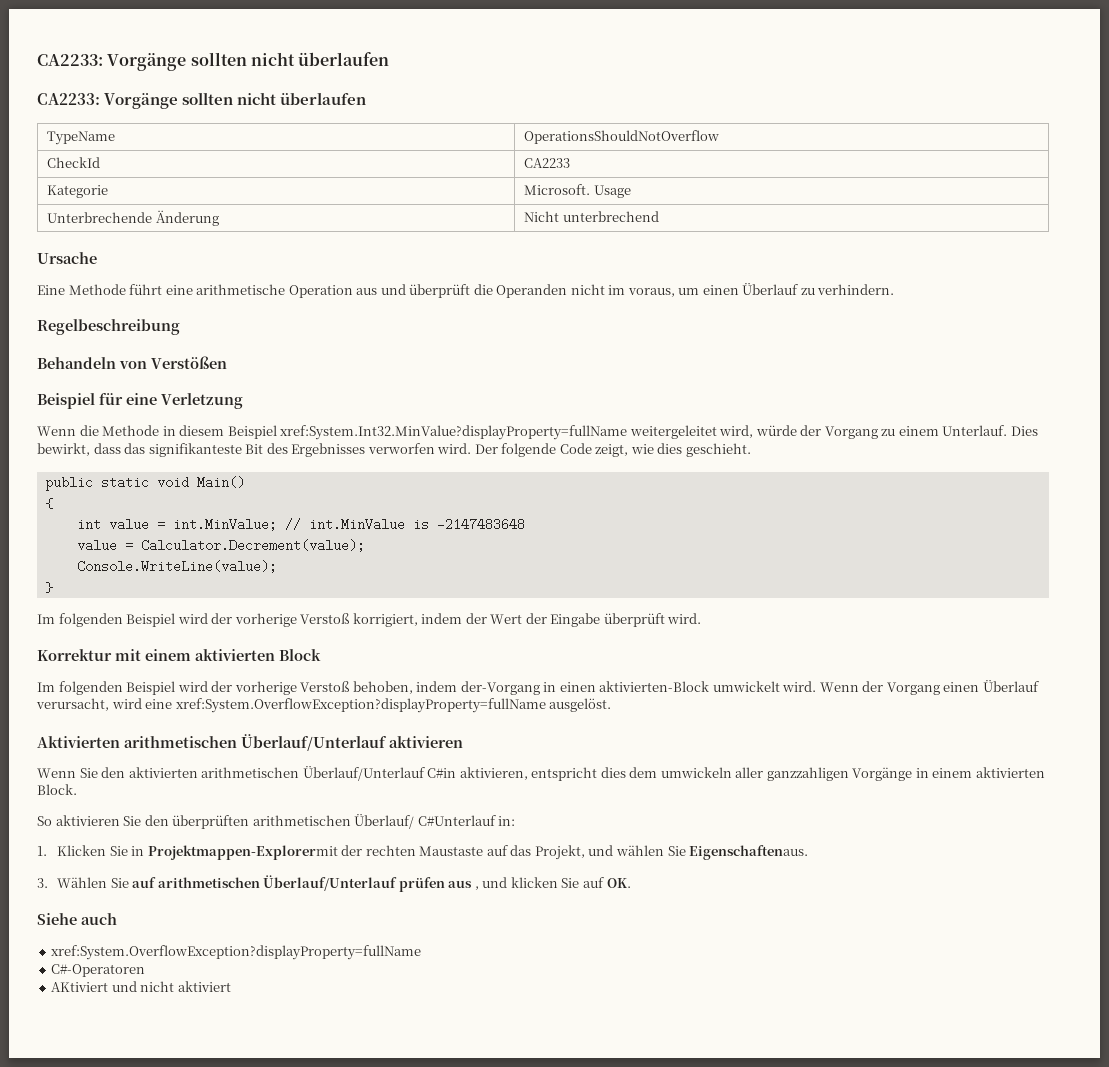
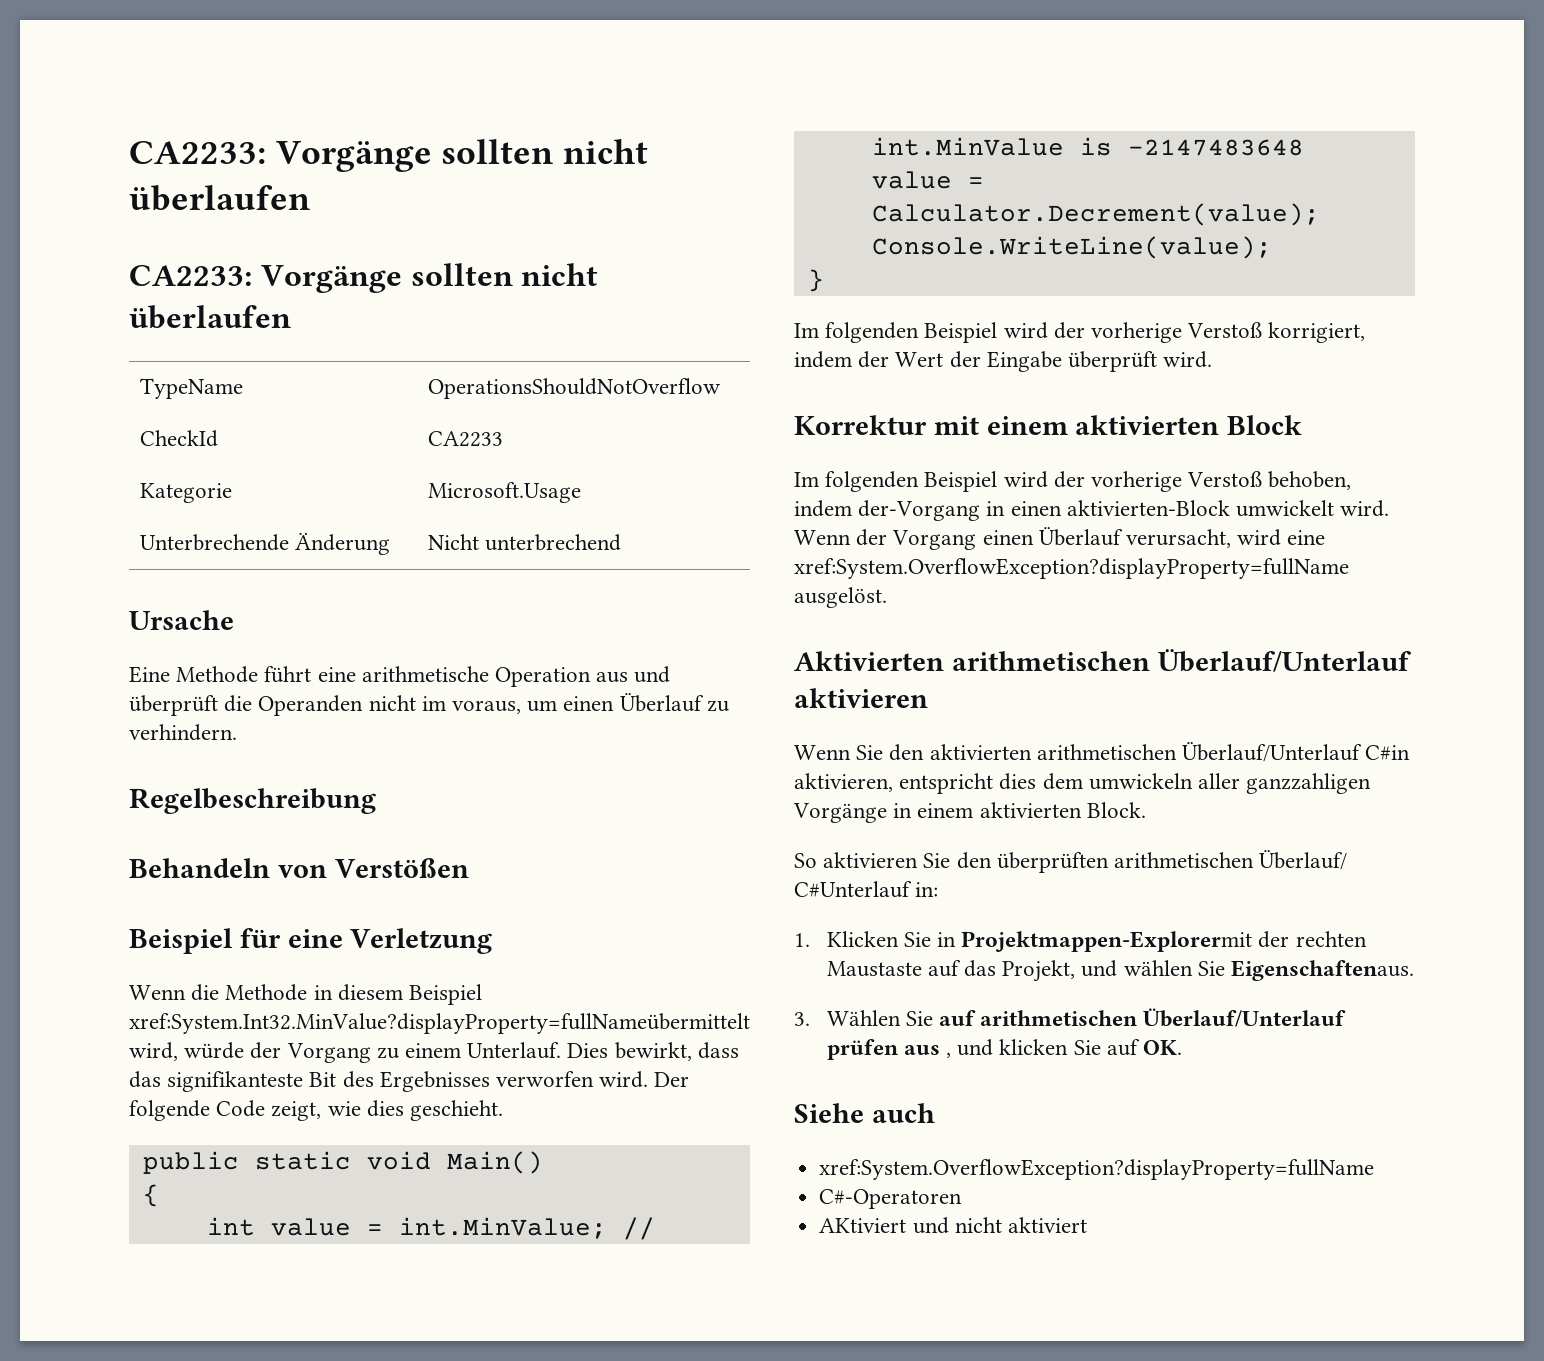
- Kategorie | Microsoft. Usage
+ Kategorie | Microsoft.Usage
- Wenn die Methode in diesem Beispiel xref:System.Int32.MinValue?displayProperty=fullName weitergeleitet wird, würde der Vorgang zu einem Unterlauf.
+ Wenn die Methode in diesem Beispiel xref:System.Int32.MinValue?displayProperty=fullNameübermittelt wird, würde der Vorgang zu einem Unterlauf.

